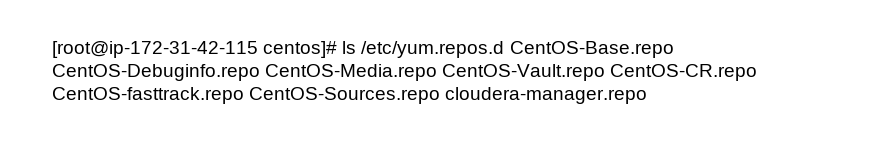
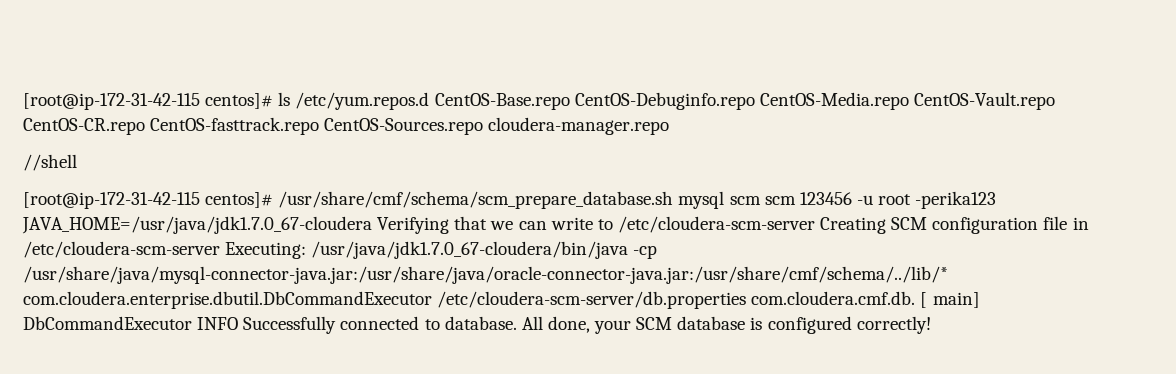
+ //shell
+ [root@ip-172-31-42-115 centos]# /usr/share/cmf/schema/scm_prepare_database.sh mysql scm scm 123456 -u root -perika123 JAVA_HOME=/usr/java/jdk1.7.0_67-cloudera Verifying that we can write to /etc/cloudera-scm-server Creating SCM configuration file in /etc/cloudera-scm-server Executing: /usr/java/jdk1.7.0_67-cloudera/bin/java -cp /usr/share/java/mysql-connector-java.jar:/usr/share/java/oracle-connector-java.jar:/usr/share/cmf/schema/../lib/* com.cloudera.enterprise.dbutil.DbCommandExecutor /etc/cloudera-scm-server/db.properties com.cloudera.cmf.db. [ main] DbCommandExecutor INFO Successfully connected to database. All done, your SCM database is configured correctly!

